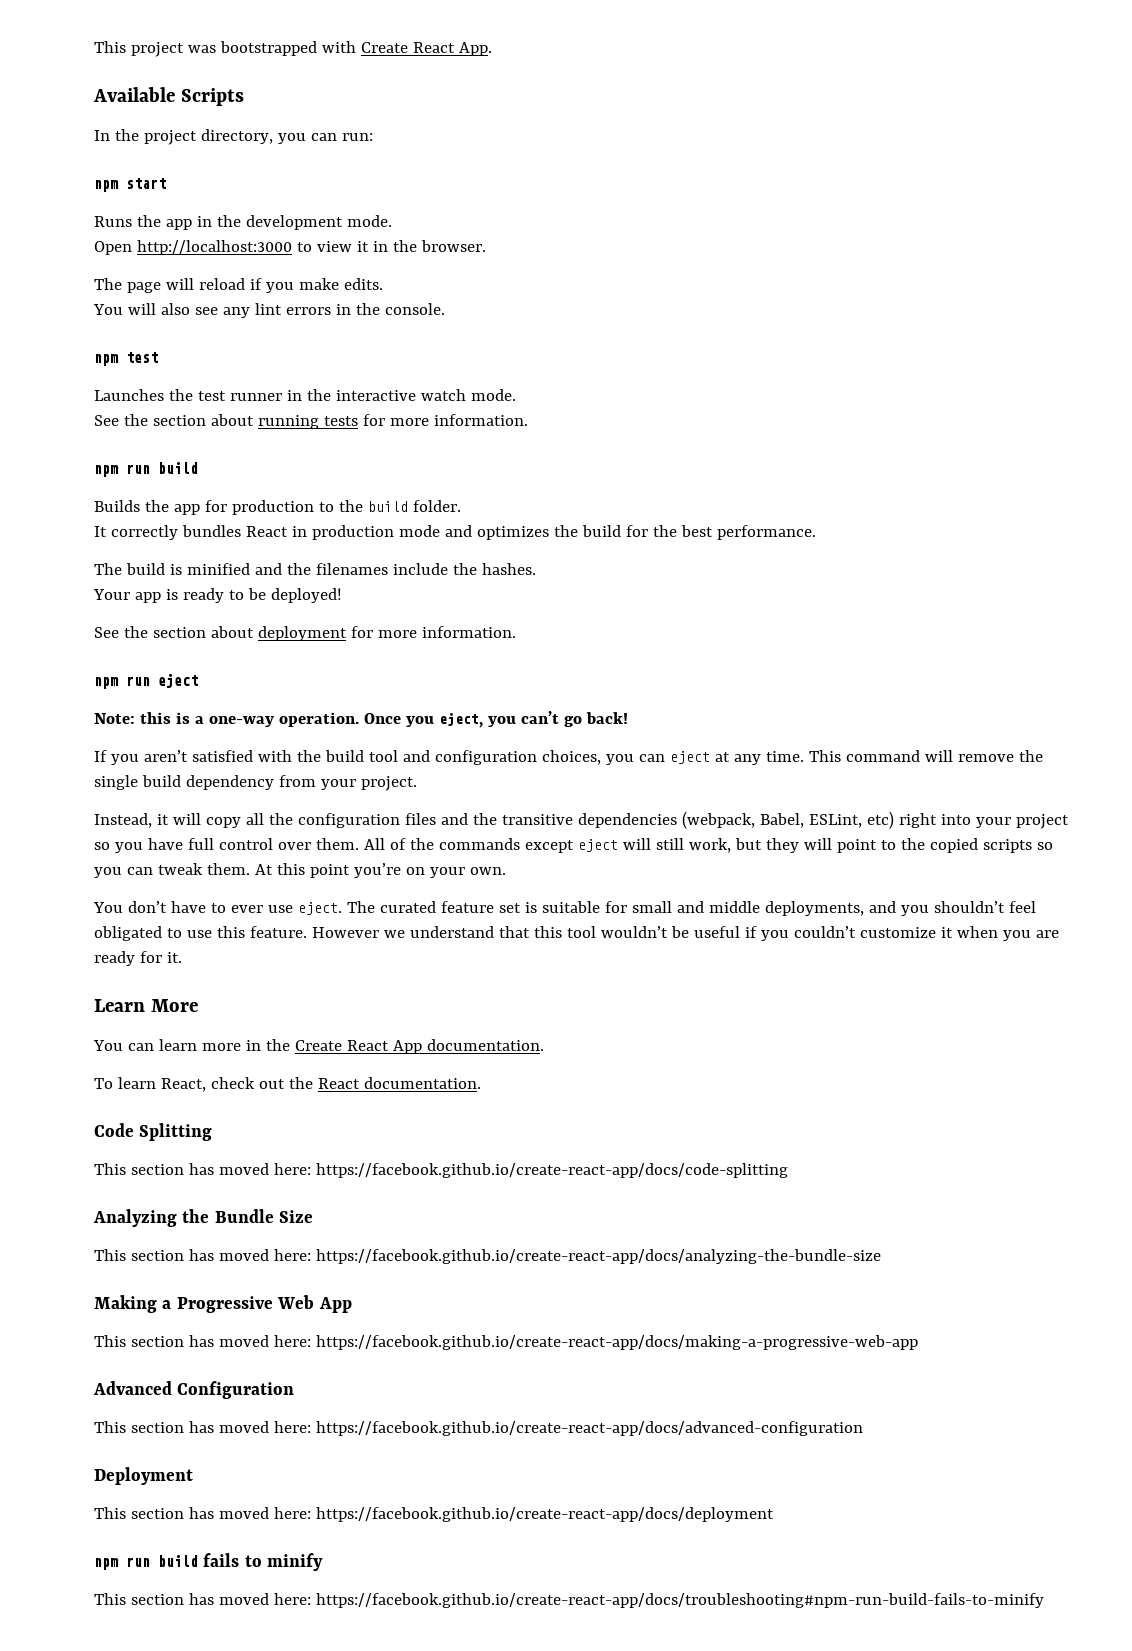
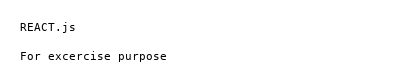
- This project was bootstrapped with Create React App.
- Available Scripts
- In the project directory, you can run:
- npm start
- Runs the app in the development mode.
- Open http://localhost:3000 to view it in the browser.
- The page will reload if you make edits.
- You will also see any lint errors in the console.
- npm test
- Launches the test runner in the interactive watch mode.
- See the section about running tests for more information.
- npm run build
- Builds the app for production to the build folder.
- It correctly bundles React in production mode and optimizes the build for the best performance.
- The build is minified and the filenames include the hashes.
- Your app is ready to be deployed!
- See the section about deployment for more information.
- npm run eject
- Note: this is a one-way operation. Once you eject, you can’t go back!
- If you aren’t satisfied with the build tool and configuration choices, you can eject at any time. This command will remove the single build dependency from your project.
- Instead, it will copy all the configuration files and the transitive dependencies (webpack, Babel, ESLint, etc) right into your project so you have full control over them. All of the commands except eject will still work, but they will point to the copied scripts so you can tweak them. At this point you’re on your own.
- You don’t have to ever use eject. The curated feature set is suitable for small and middle deployments, and you shouldn’t feel obligated to use this feature. However we understand that this tool wouldn’t be useful if you couldn’t customize it when you are ready for it.
- Learn More
- You can learn more in the Create React App documentation.
- To learn React, check out the React documentation.
- Code Splitting
- This section has moved here: https://facebook.github.io/create-react-app/docs/code-splitting
- Analyzing the Bundle Size
- This section has moved here: https://facebook.github.io/create-react-app/docs/analyzing-the-bundle-size
- Making a Progressive Web App
- This section has moved here: https://facebook.github.io/create-react-app/docs/making-a-progressive-web-app
- Advanced Configuration
- This section has moved here: https://facebook.github.io/create-react-app/docs/advanced-configuration
- Deployment
- This section has moved here: https://facebook.github.io/create-react-app/docs/deployment
- npm run build fails to minify
- This section has moved here: https://facebook.github.io/create-react-app/docs/troubleshooting#npm-run-build-fails-to-minify
+ REACT.js
+ For excercise purpose

